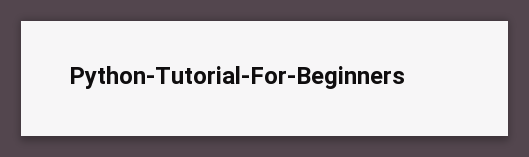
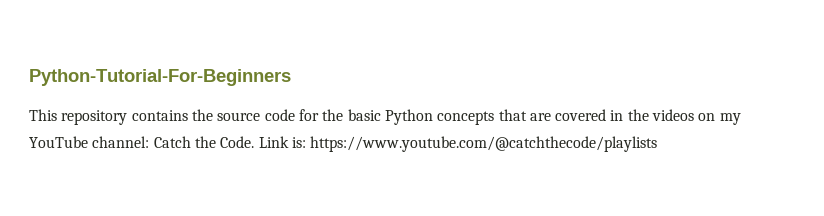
+ This repository contains the source code for the basic Python concepts that are covered in the videos on my YouTube channel: Catch the Code. Link is: https://www.youtube.com/@catchthecode/playlists

